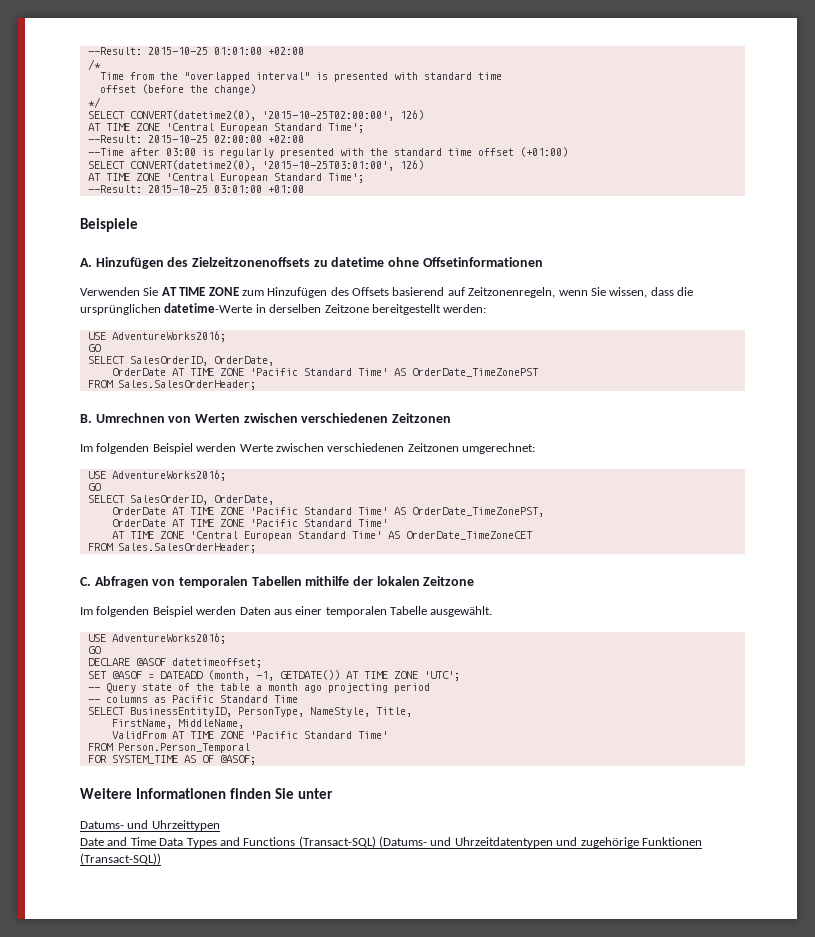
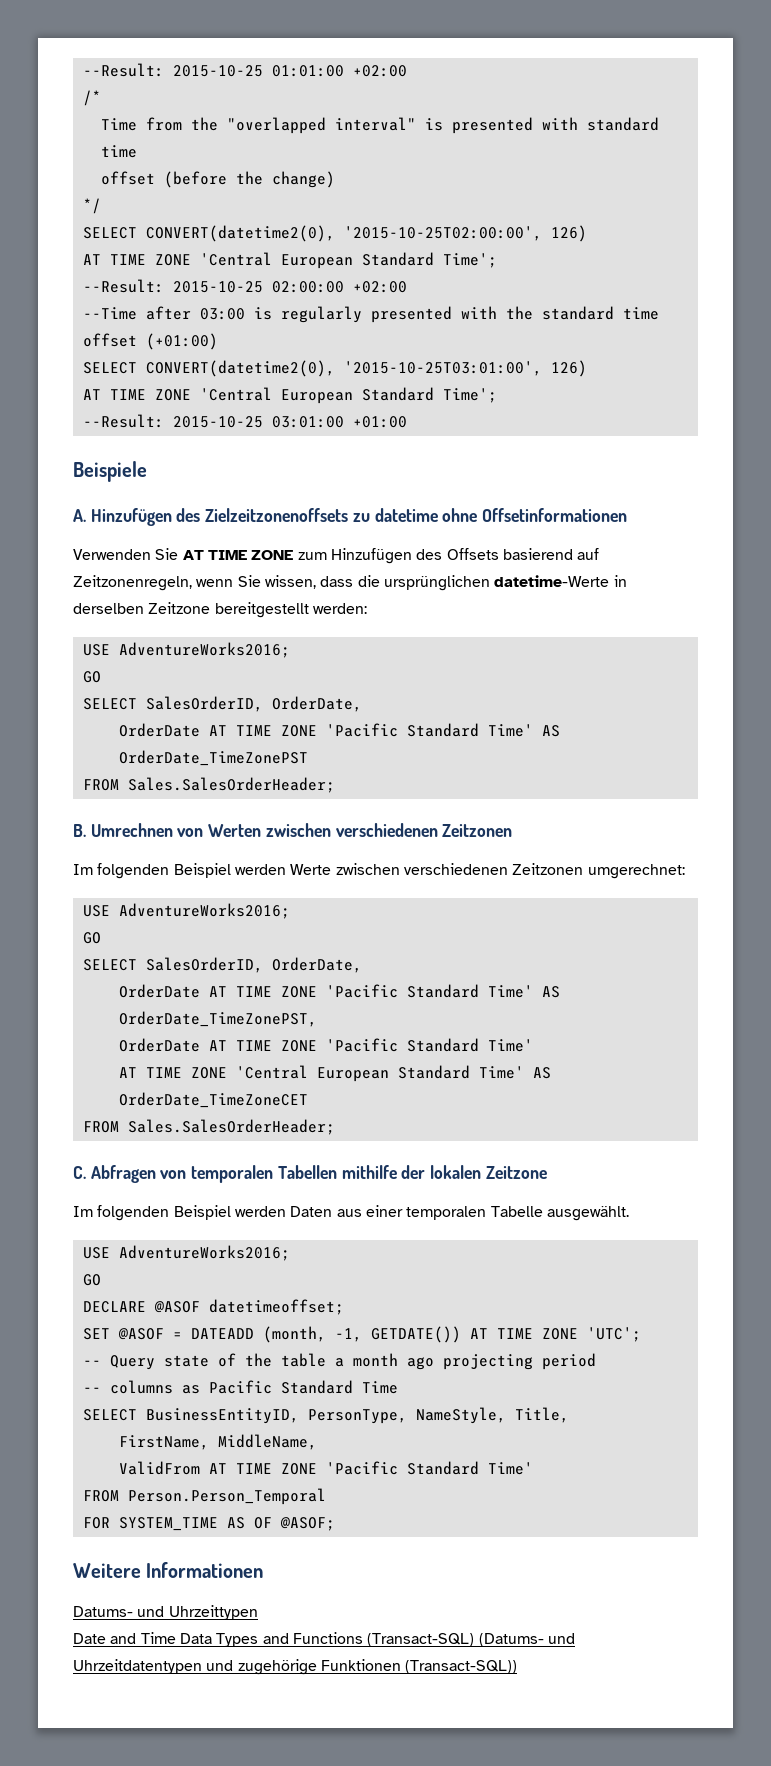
- Weitere Informationen finden Sie unter
+ Weitere Informationen

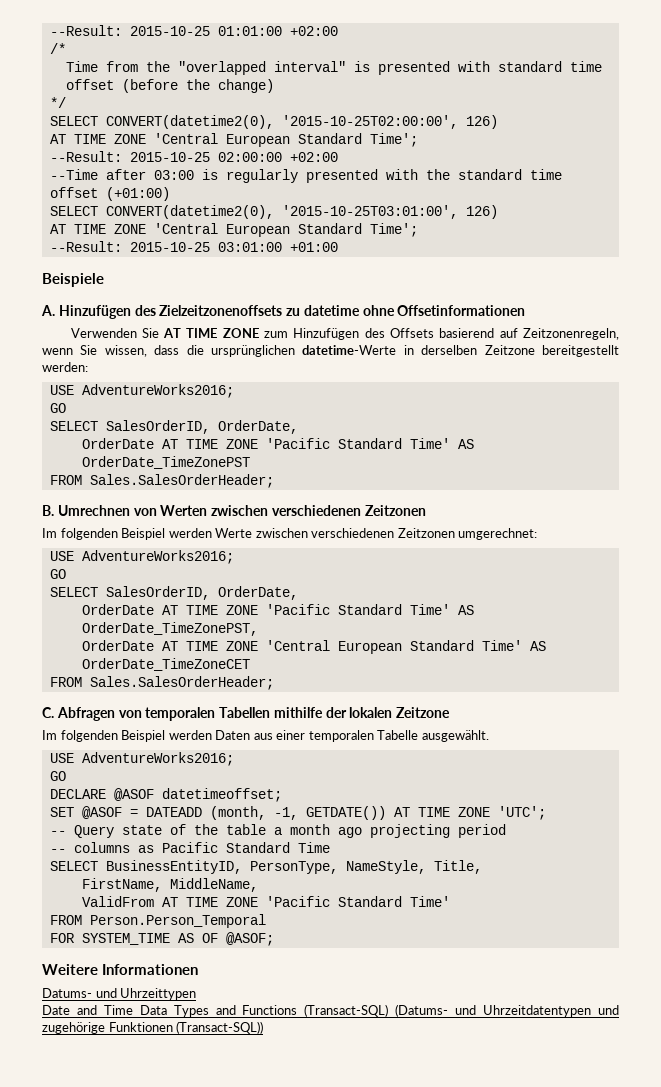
  OrderDate AT TIME ZONE 'Pacific Standard Time' AS OrderDate_TimeZonePST,
- OrderDate AT TIME ZONE 'Pacific Standard Time'
- AT TIME ZONE 'Central European Standard Time' AS OrderDate_TimeZoneCET
+ OrderDate AT TIME ZONE 'Central European Standard Time' AS OrderDate_TimeZoneCET

